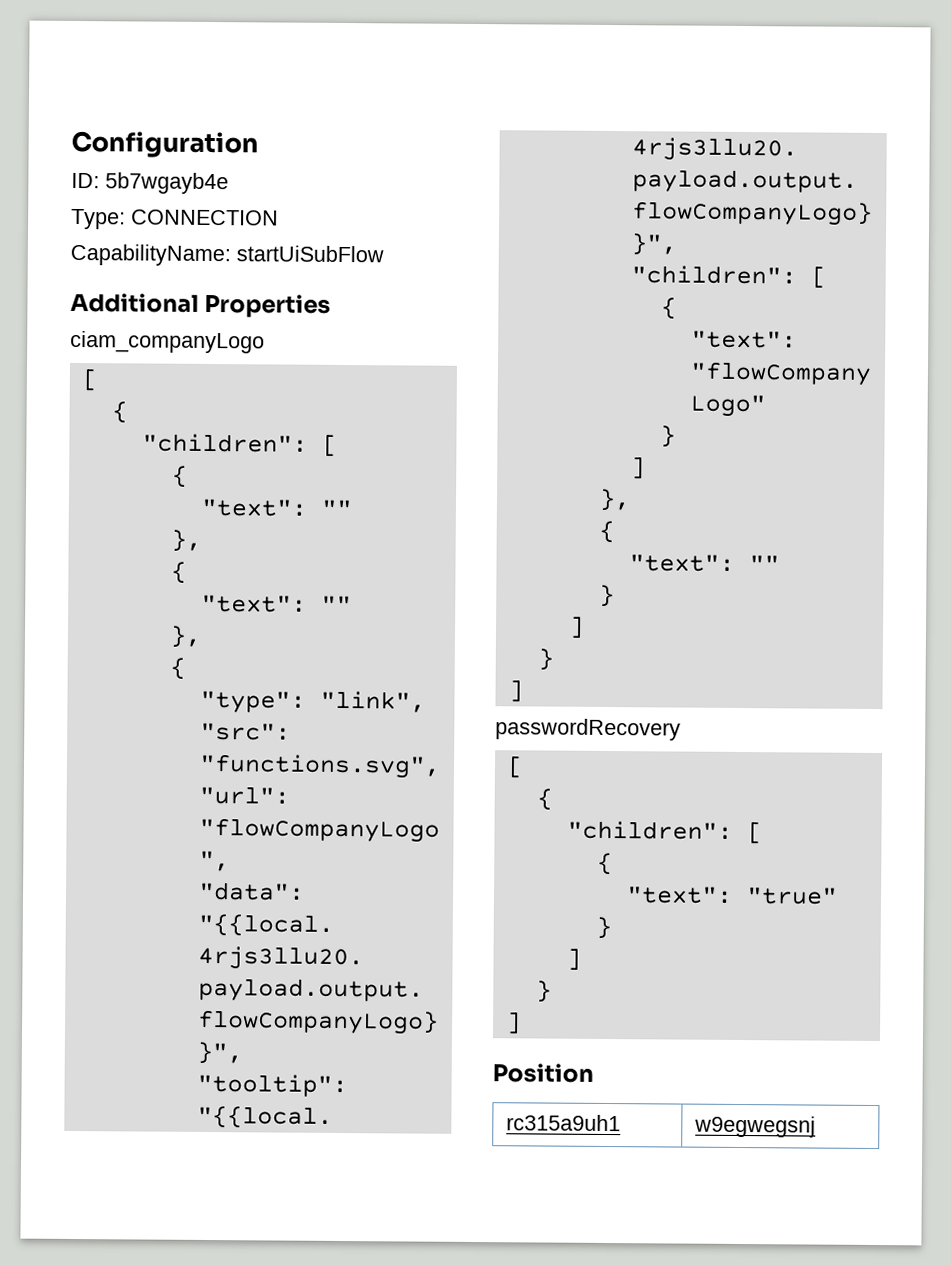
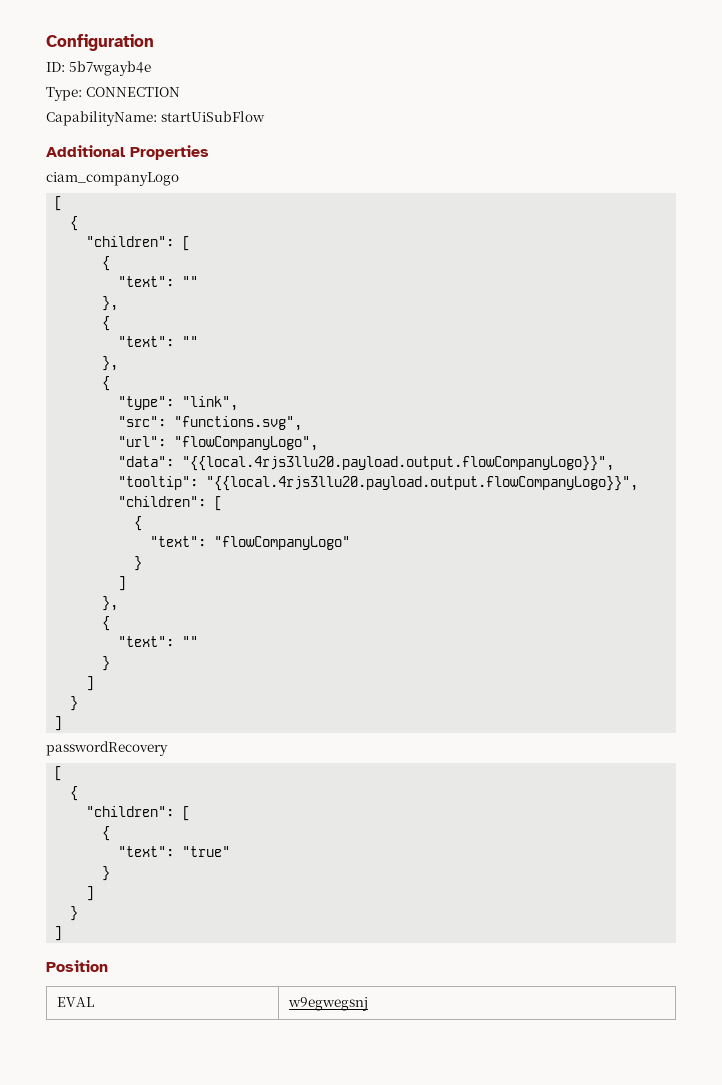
- rc315a9uh1 | w9egwegsnj
+ EVAL | w9egwegsnj

